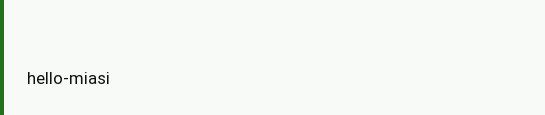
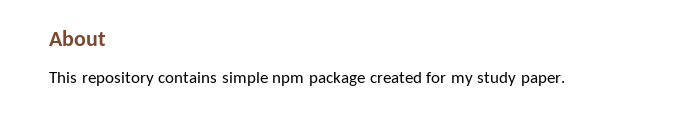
- hello-miasi
+ About
+ This repository contains simple npm package created for my study paper.

